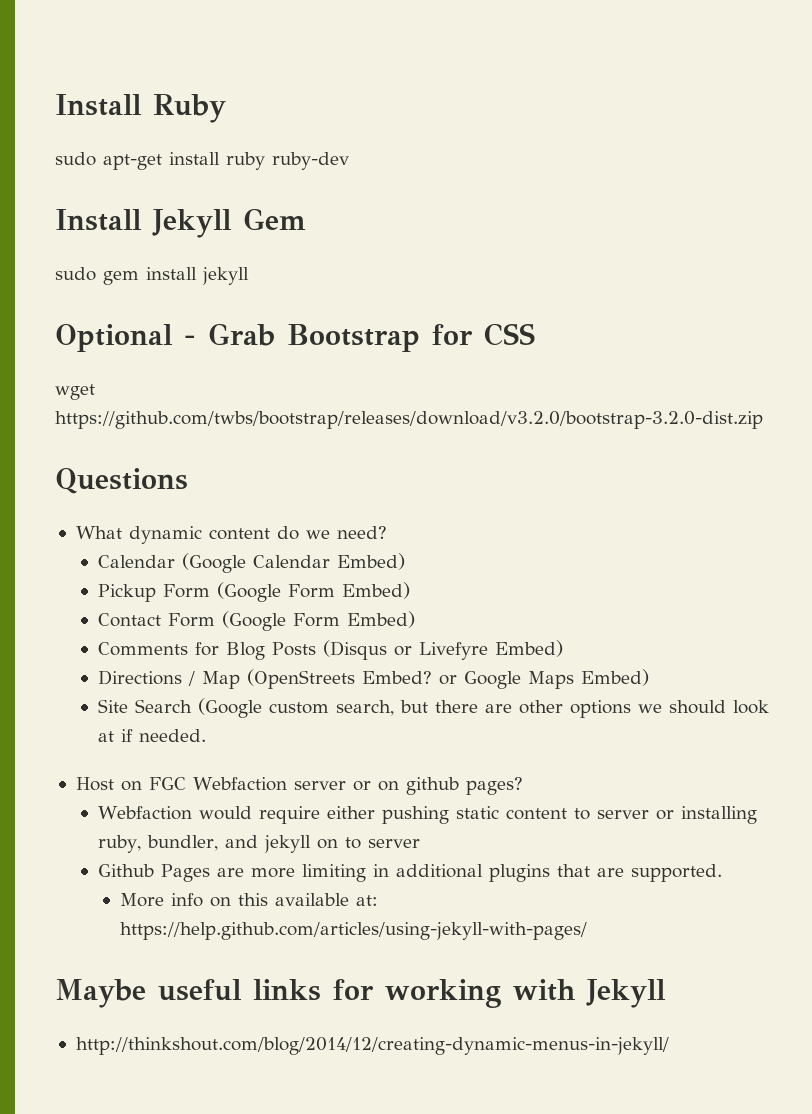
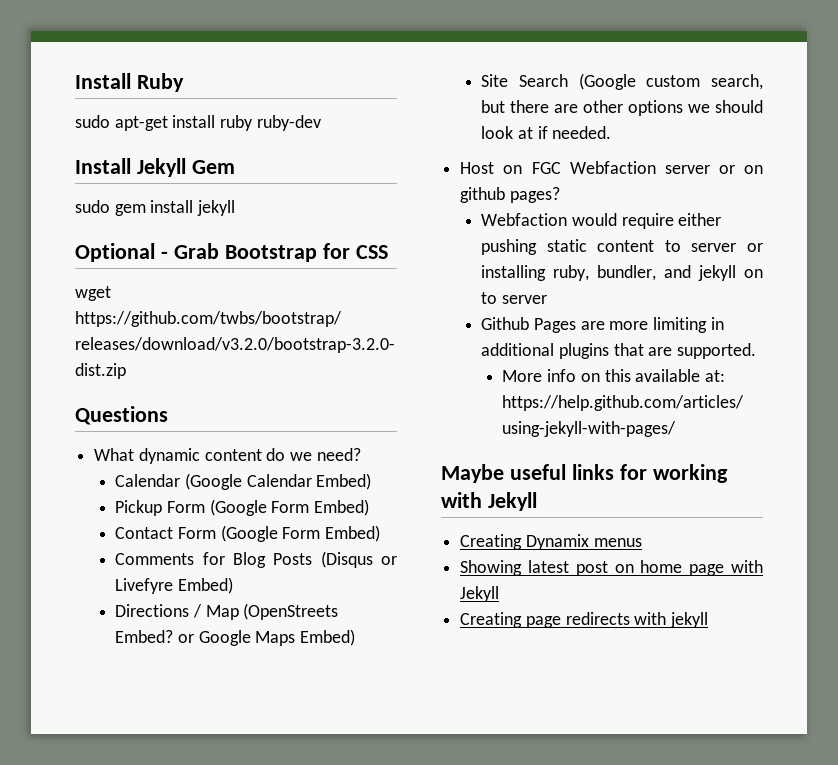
- http://thinkshout.com/blog/2014/12/creating-dynamic-menus-in-jekyll/
+ Creating Dynamix menus
+ Showing latest post on home page with Jekyll
+ Creating page redirects with jekyll

